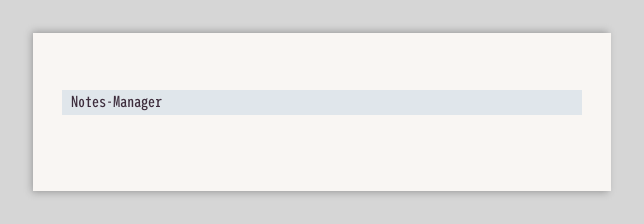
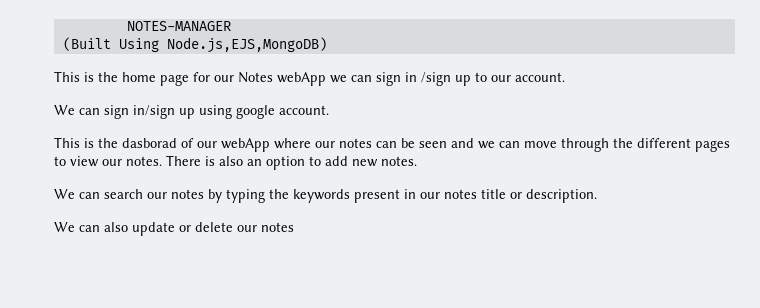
- Notes-Manager
+ NOTES-MANAGER
+ (Built Using Node.js,EJS,MongoDB)
+ This is the home page for our Notes webApp we can sign in /sign up to our account.
+ We can sign in/sign up using google account.
+ This is the dasborad of our webApp where our notes can be seen and we can move through the different pages to view our notes. There is also an option to add new notes.
+ We can search our notes by typing the keywords present in our notes title or description.
+ We can also update or delete our notes

